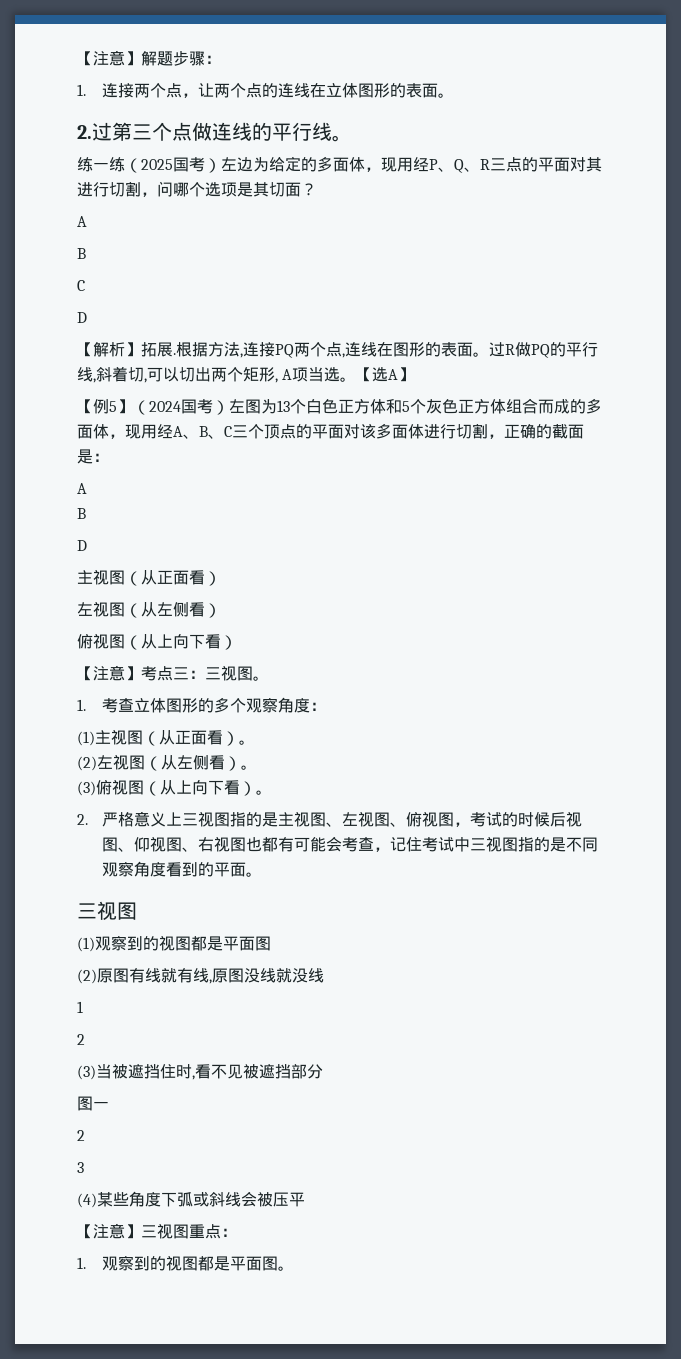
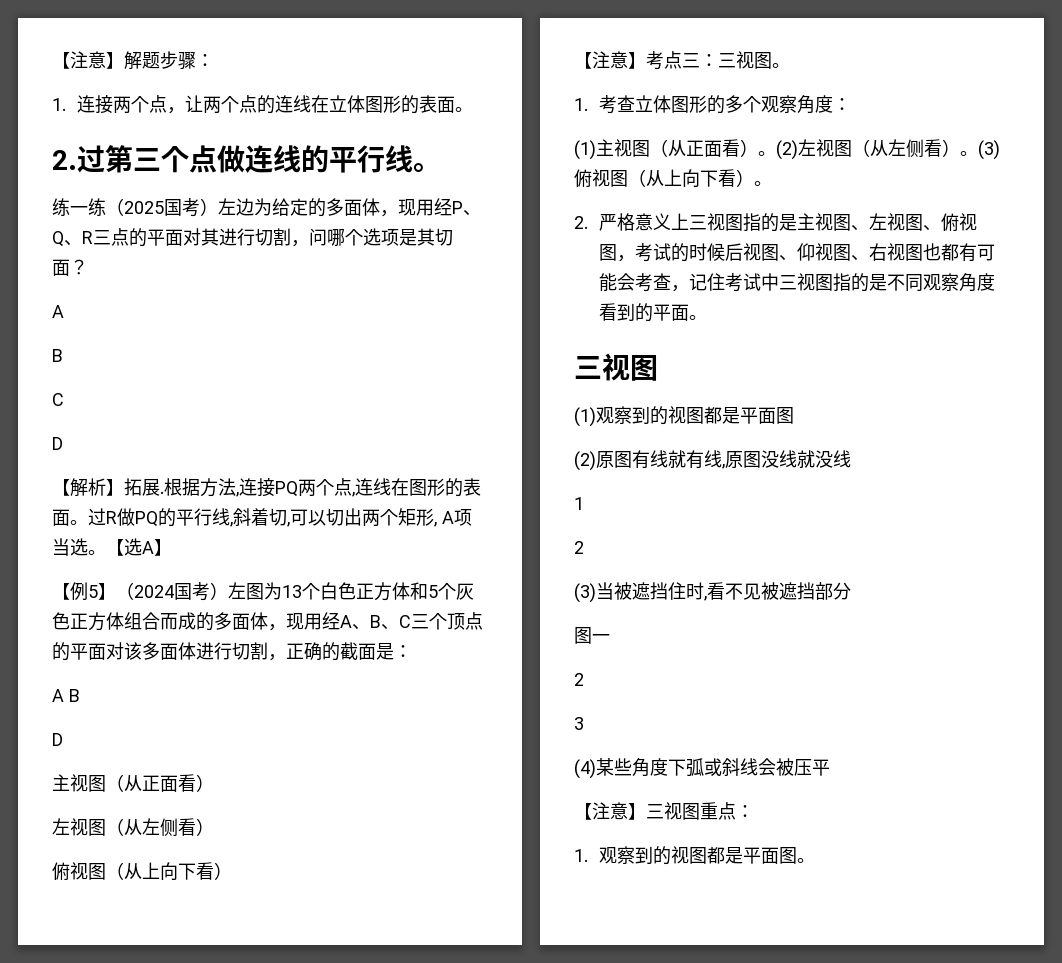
  【例5】（2024国考）左图为13个白色正方体和5个灰色正方体组合而成的多面体，现用经A、B、C三个顶点的平面对该多面体进行切割，正确的截面是：
- A
- B
+ A B
- (1)主视图（从正面看）。
- (2)左视图（从左侧看）。
- (3)俯视图（从上向下看）。
+ (1)主视图（从正面看）。(2)左视图（从左侧看）。(3)俯视图（从上向下看）。

